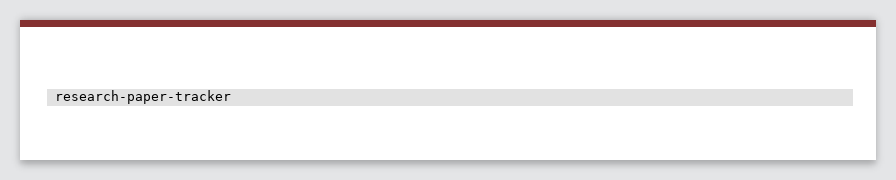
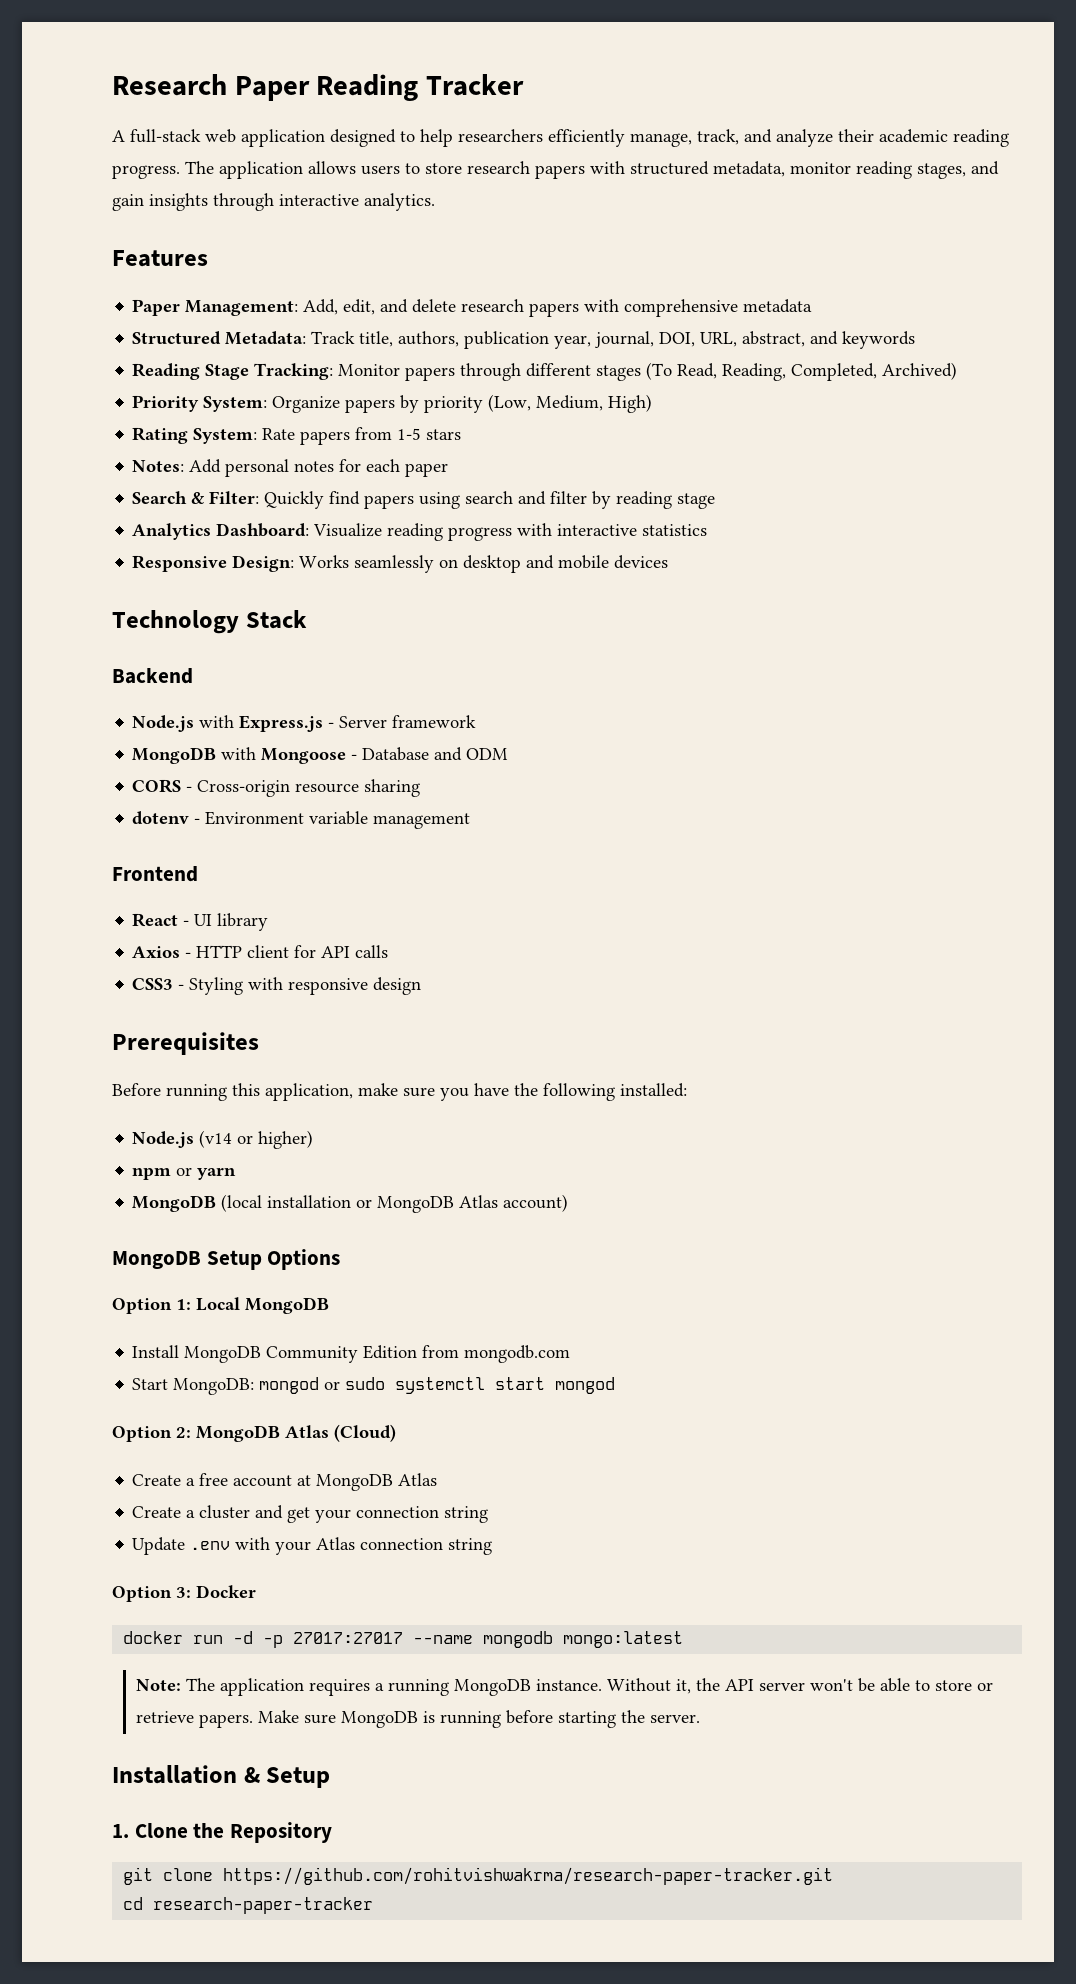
- research-paper-tracker
+ Research Paper Reading Tracker
+ A full-stack web application designed to help researchers efficiently manage, track, and analyze their academic reading progress. The application allows users to store research papers with structured metadata, monitor reading stages, and gain insights through interactive analytics.
+ Features
+ Paper Management: Add, edit, and delete research papers with comprehensive metadata
+ Structured Metadata: Track title, authors, publication year, journal, DOI, URL, abstract, and keywords
+ Reading Stage Tracking: Monitor papers through different stages (To Read, Reading, Completed, Archived)
+ Priority System: Organize papers by priority (Low, Medium, High)
+ Rating System: Rate papers from 1-5 stars
+ Notes: Add personal notes for each paper
+ Search & Filter: Quickly find papers using search and filter by reading stage
+ Analytics Dashboard: Visualize reading progress with interactive statistics
+ Responsive Design: Works seamlessly on desktop and mobile devices
+ Technology Stack
+ Backend
+ Node.js with Express.js - Server framework
+ MongoDB with Mongoose - Database and ODM
+ CORS - Cross-origin resource sharing
+ dotenv - Environment variable management
+ Frontend
+ React - UI library
+ Axios - HTTP client for API calls
+ CSS3 - Styling with responsive design
+ Prerequisites
+ Before running this application, make sure you have the following installed:
+ Node.js (v14 or higher)
+ npm or yarn
+ MongoDB (local installation or MongoDB Atlas account)
+ MongoDB Setup Options
+ Option 1: Local MongoDB
+ Install MongoDB Community Edition from mongodb.com
+ Start MongoDB: mongod or sudo systemctl start mongod
+ Option 2: MongoDB Atlas (Cloud)
+ Create a free account at MongoDB Atlas
+ Create a cluster and get your connection string
+ Update .env with your Atlas connection string
+ Option 3: Docker
+ docker run -d -p 27017:27017 --name mongodb mongo:latest
+ Note: The application requires a running MongoDB instance. Without it, the API server won't be able to store or retrieve papers. Make sure MongoDB is running before starting the server.
+ Installation & Setup
+ 1. Clone the Repository
+ git clone https://github.com/rohitvishwakrma/research-paper-tracker.git
+ cd research-paper-tracker

